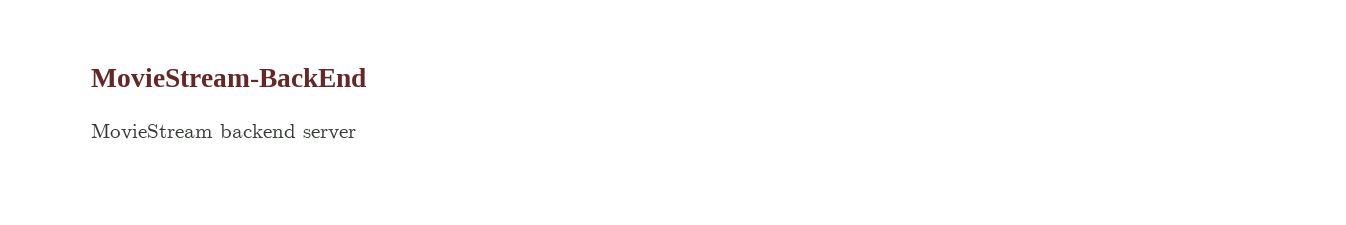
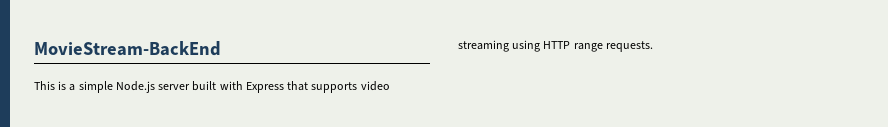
- MovieStream backend server
+ This is a simple Node.js server built with Express that supports video streaming using HTTP range requests.

